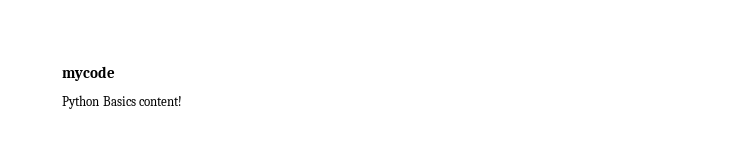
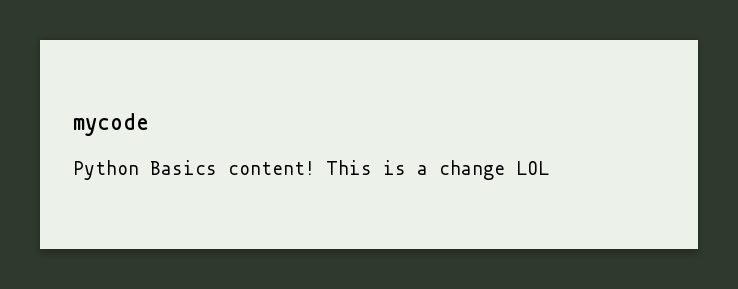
+ This is a change LOL

